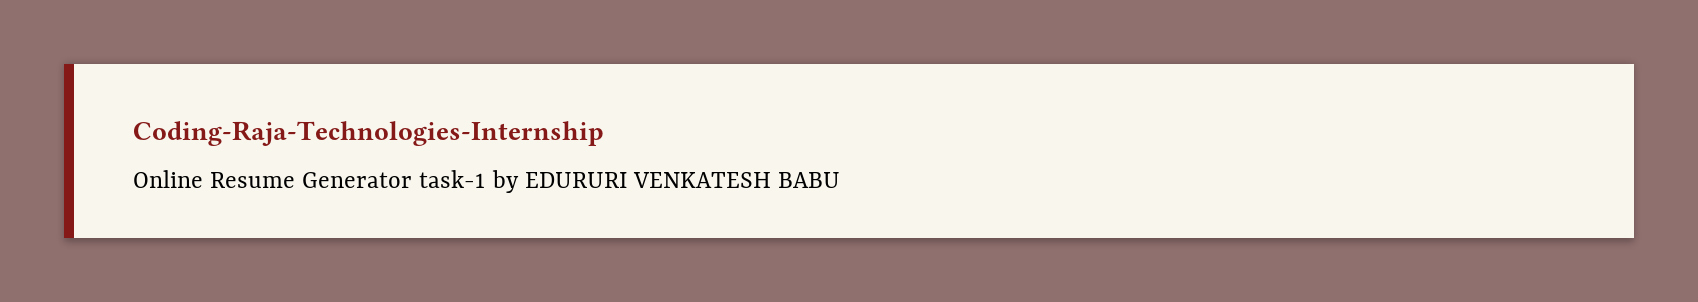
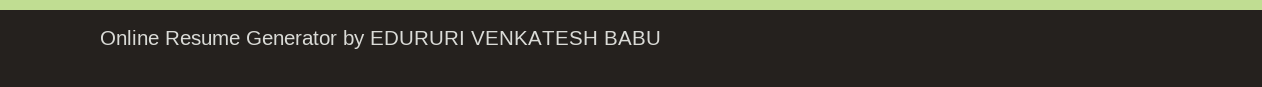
- Coding-Raja-Technologies-Internship
- Online Resume Generator task-1 by EDURURI VENKATESH BABU
+ Online Resume Generator by EDURURI VENKATESH BABU

